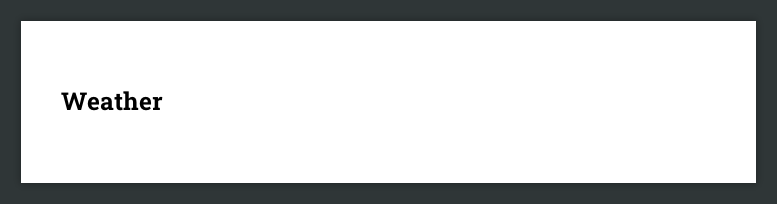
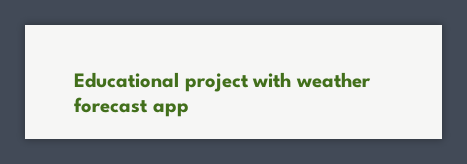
- Weather
+ Educational project with weather forecast app

